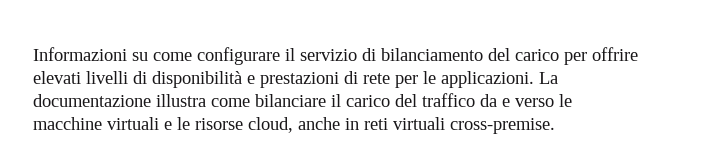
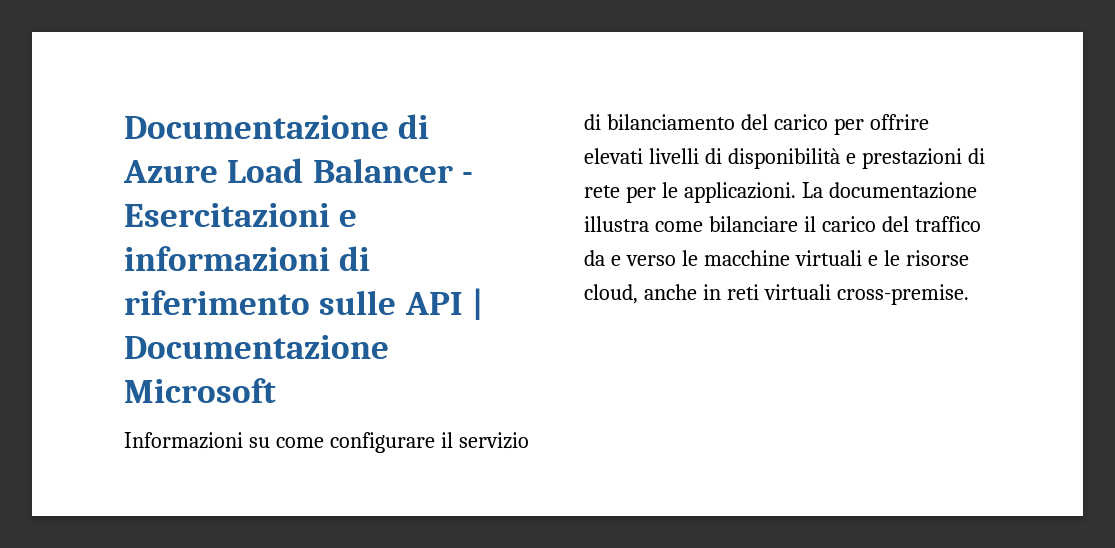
+ Documentazione di Azure Load Balancer - Esercitazioni e informazioni di riferimento sulle API | Documentazione Microsoft

